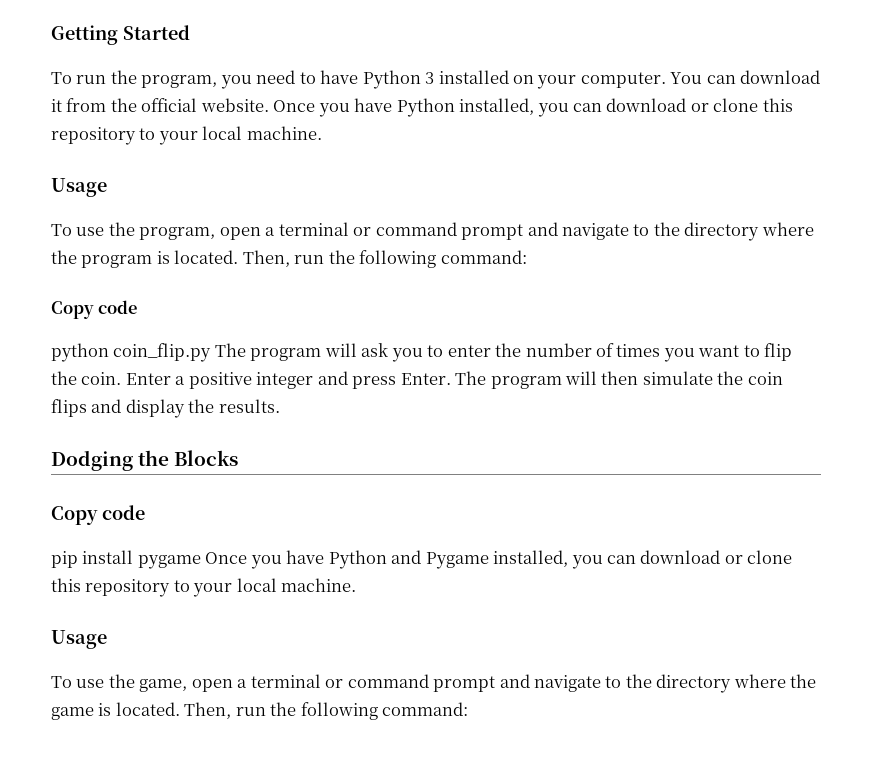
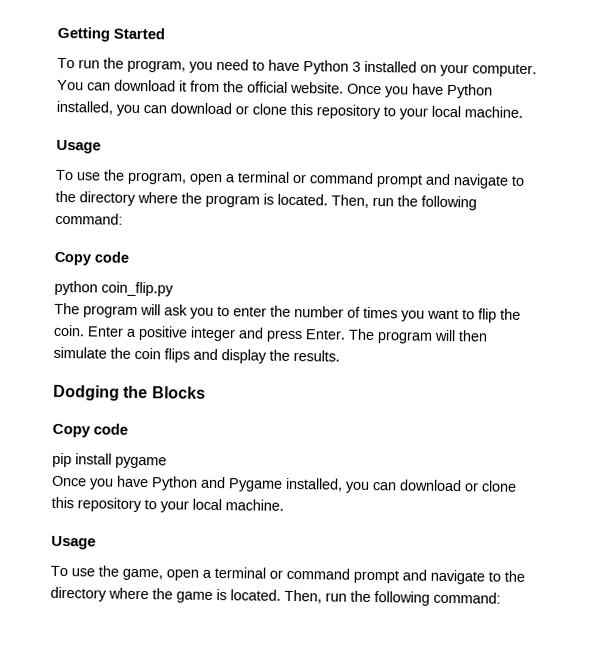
- python coin_flip.py The program will ask you to enter the number of times you want to flip the coin.
+ python coin_flip.py
+ The program will ask you to enter the number of times you want to flip the coin.
- pip install pygame Once you have Python and Pygame installed, you can download or clone this repository to your local machine.
+ pip install pygame
+ Once you have Python and Pygame installed, you can download or clone this repository to your local machine.

